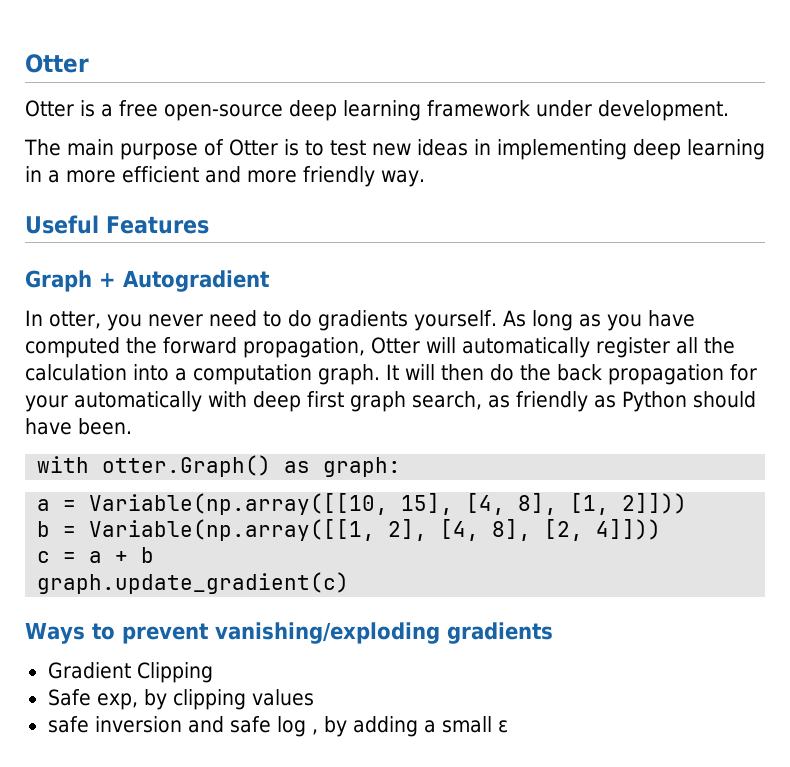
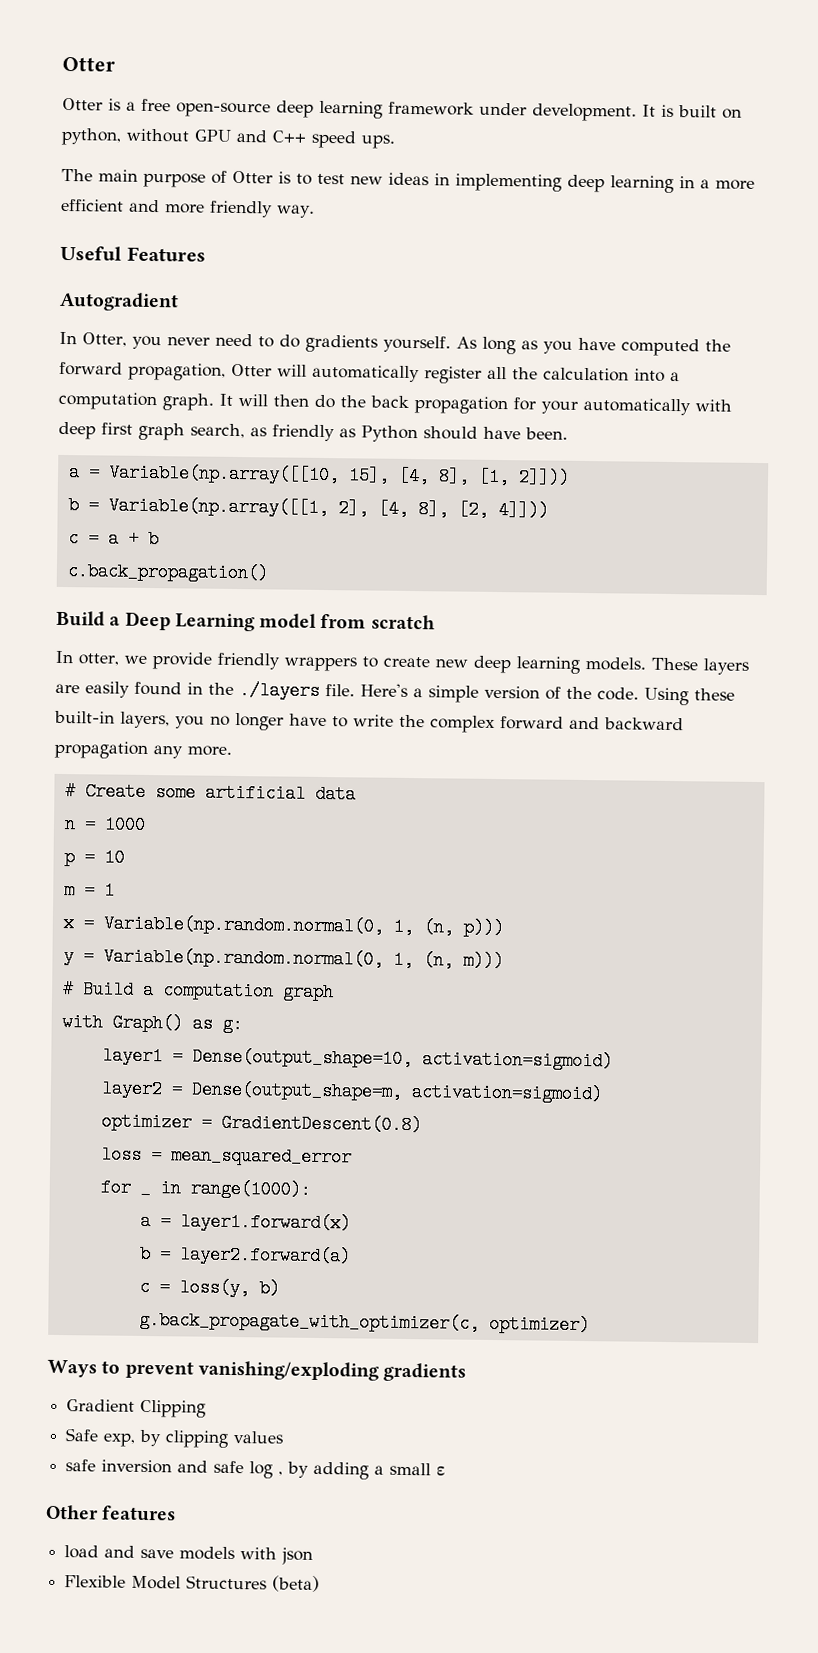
+ It is built on python, without GPU and C++ speed ups.
- Graph + Autogradient
+ Autogradient
- In otter, you never need to do gradients yourself.
+ In Otter, you never need to do gradients yourself.
- with otter.Graph() as graph:
- graph.update_gradient(c)
+ c.back_propagation()
+ Build a Deep Learning model from scratch
+ In otter, we provide friendly wrappers to create new deep learning models. These layers are easily found in the ./layers file. Here's a simple version of the code. Using these built-in layers, you no longer have to write the complex forward and backward propagation any more.
+ # Create some artificial data
+ n = 1000
+ p = 10
+ m = 1
+ x = Variable(np.random.normal(0, 1, (n, p)))
+ y = Variable(np.random.normal(0, 1, (n, m)))
+ # Build a computation graph
+ with Graph() as g:
+ layer1 = Dense(output_shape=10, activation=sigmoid)
+ layer2 = Dense(output_shape=m, activation=sigmoid)
+ optimizer = GradientDescent(0.8)
+ loss = mean_squared_error
+ for _ in range(1000):
+ a = layer1.forward(x)
+ b = layer2.forward(a)
+ c = loss(y, b)
+ g.back_propagate_with_optimizer(c, optimizer)
+ Other features
+ load and save models with json
+ Flexible Model Structures (beta)

